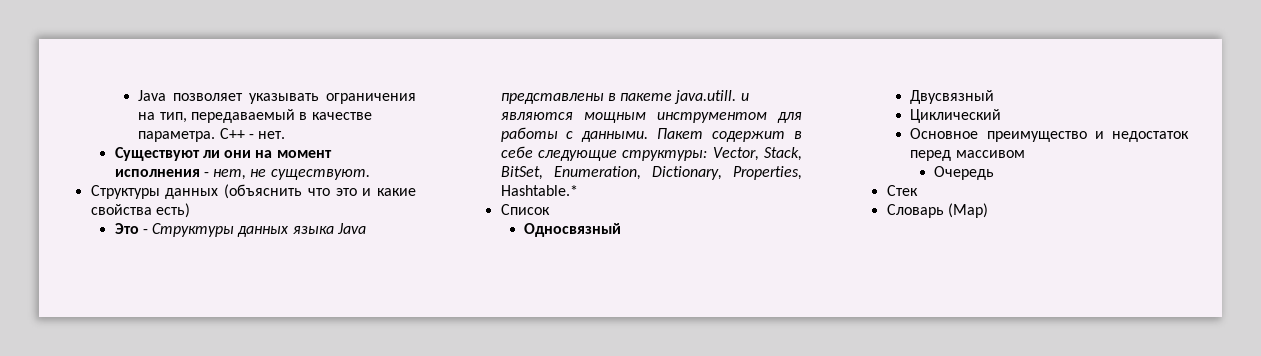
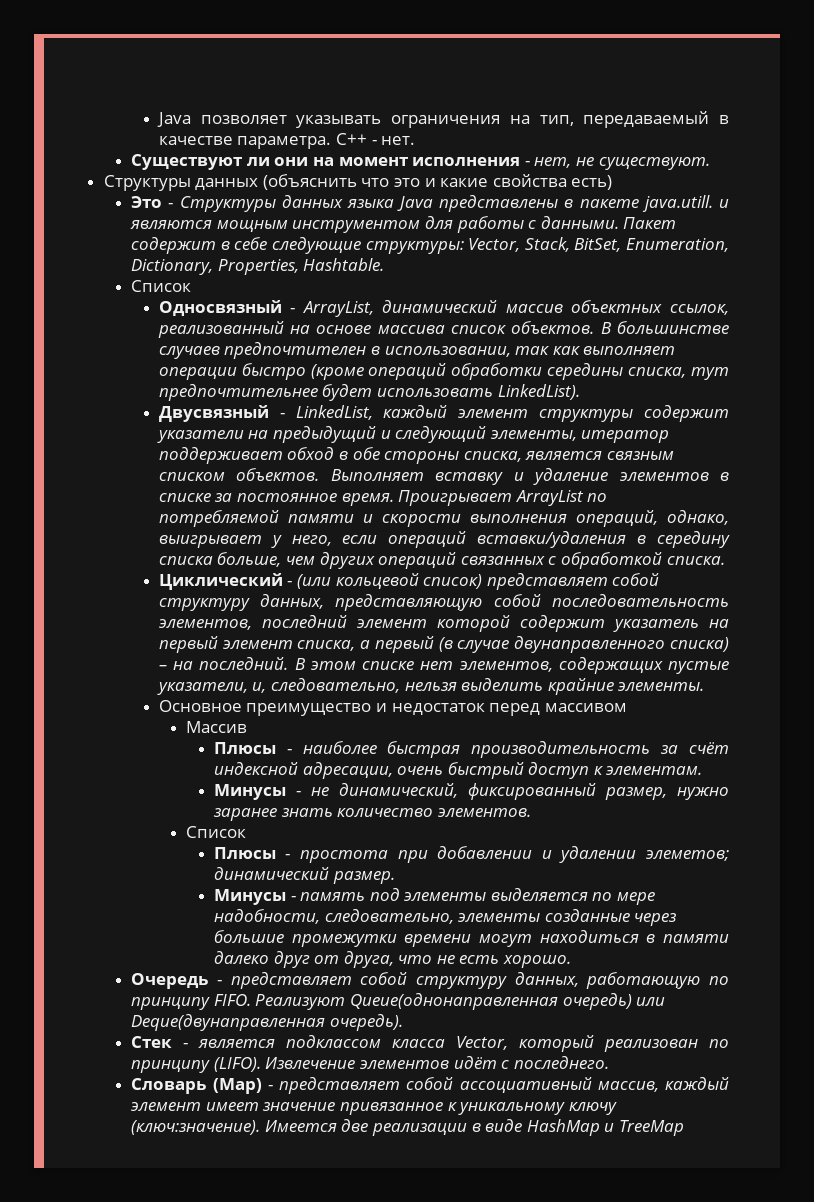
- Пакет содержит в себе следующие структуры: Vector, Stack, BitSet, Enumeration, Dictionary, Properties, Hashtable.*
+ Пакет содержит в себе следующие структуры: Vector, Stack, BitSet, Enumeration, Dictionary, Properties, Hashtable.
- Односвязный
- Двусвязный
- Циклический
+ Односвязный - ArrayList, динамический массив объектных ссылок, реализованный на основе массива список объектов. В большинстве случаев предпочтителен в использовании, так как выполняет операции быстро (кроме операций обработки середины списка, тут предпочтительнее будет использовать LinkedList).
+ Двусвязный - LinkedList, каждый элемент структуры содержит указатели на предыдущий и следующий элементы, итератор поддерживает обход в обе стороны списка, является связным списком объектов. Выполняет вставку и удаление элементов в списке за постоянное время. Проигрывает ArrayList по потребляемой памяти и скорости выполнения операций, однако, выигрывает у него, если операций вставки/удаления в середину списка больше, чем других операций связанных с обработкой списка.
+ Циклический - (или кольцевой список) представляет собой структуру данных, представляющую собой последовательность элементов, последний элемент которой содержит указатель на первый элемент списка, а первый (в случае двунаправленного списка) – на последний. В этом списке нет элементов, содержащих пустые указатели, и, следовательно, нельзя выделить крайние элементы.
- Очередь
- Стек
- Словарь (Map)
+ Массив
+ Плюсы - наиболее быстрая производительность за счёт индексной адресации, очень быстрый доступ к элементам.
+ Минусы - не динамический, фиксированный размер, нужно заранее знать количество элементов.
+ Список
+ Плюсы - простота при добавлении и удалении элеметов; динамический размер.
+ Минусы - память под элементы выделяется по мере надобности, следовательно, элементы созданные через большие промежутки времени могут находиться в памяти далеко друг от друга, что не есть хорошо.
+ Очередь - представляет собой структуру данных, работающую по принципу FIFO. Реализуют Queue(однонаправленная очередь) или Deque(двунаправленная очередь).
+ Стек - является подклассом класса Vector, который реализован по принципу (LIFO). Извлечение элементов идёт с последнего.
+ Словарь (Map) - представляет собой ассоциативный массив, каждый элемент имеет значение привязанное к уникальному ключу (ключ:значение). Имеется две реализации в виде HashMap и TreeMap

